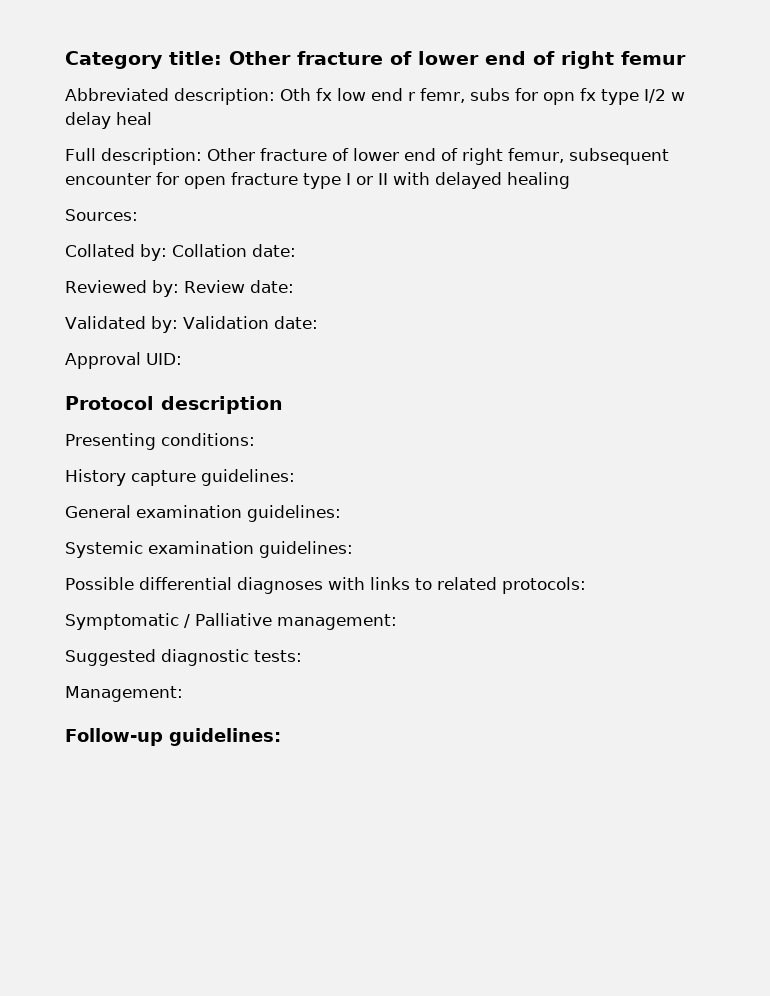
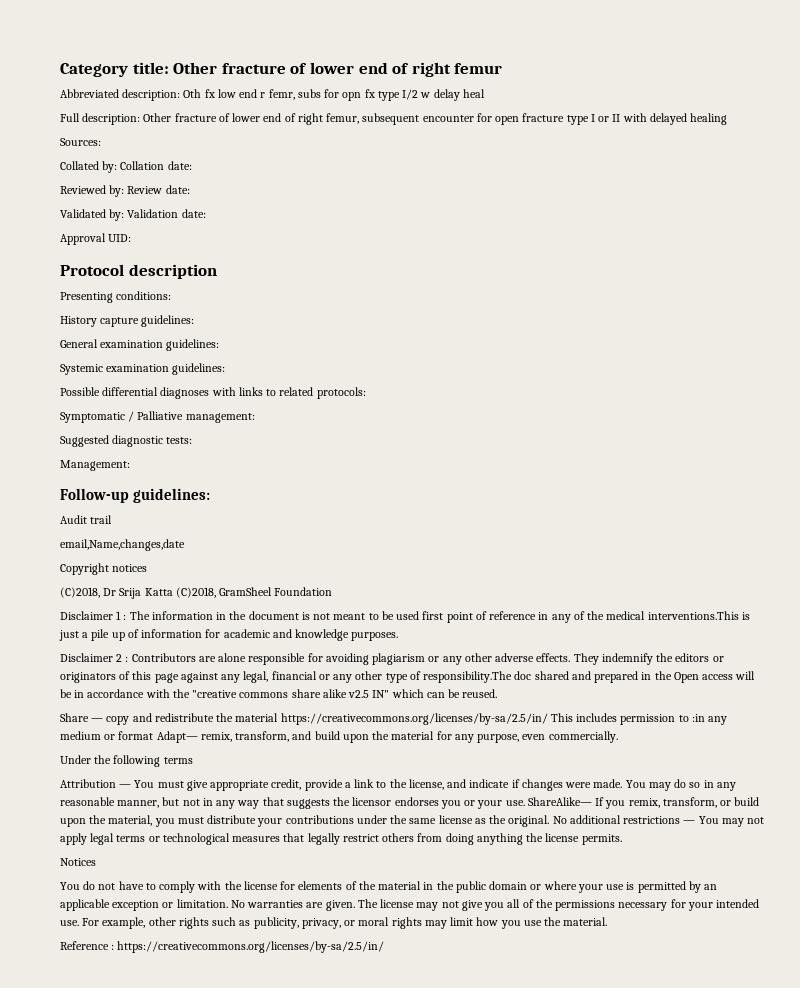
+ Audit trail
+ email,Name,changes,date
+ Copyright notices
+ (C)2018, Dr Srija Katta (C)2018, GramSheel Foundation
+ Disclaimer 1 : The information in the document is not meant to be used first point of reference in any of the medical interventions.This is just a pile up of information for academic and knowledge purposes.
+ Disclaimer 2 : Contributors are alone responsible for avoiding plagiarism or any other adverse effects. They indemnify the editors or originators of this page against any legal, financial or any other type of responsibility.The doc shared and prepared in the Open access will be in accordance with the "creative commons share alike v2.5 IN" which can be reused.
+ Share — copy and redistribute the material https://creativecommons.org/licenses/by-sa/2.5/in/ This includes permission to :in any medium or format Adapt— remix, transform, and build upon the material for any purpose, even commercially.
+ Under the following terms
+ Attribution — You must give appropriate credit, provide a link to the license, and indicate if changes were made. You may do so in any reasonable manner, but not in any way that suggests the licensor endorses you or your use. ShareAlike— If you remix, transform, or build upon the material, you must distribute your contributions under the same license as the original. No additional restrictions — You may not apply legal terms or technological measures that legally restrict others from doing anything the license permits.
+ Notices
+ You do not have to comply with the license for elements of the material in the public domain or where your use is permitted by an applicable exception or limitation. No warranties are given. The license may not give you all of the permissions necessary for your intended use. For example, other rights such as publicity, privacy, or moral rights may limit how you use the material.
+ Reference : https://creativecommons.org/licenses/by-sa/2.5/in/

